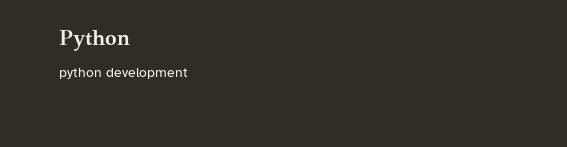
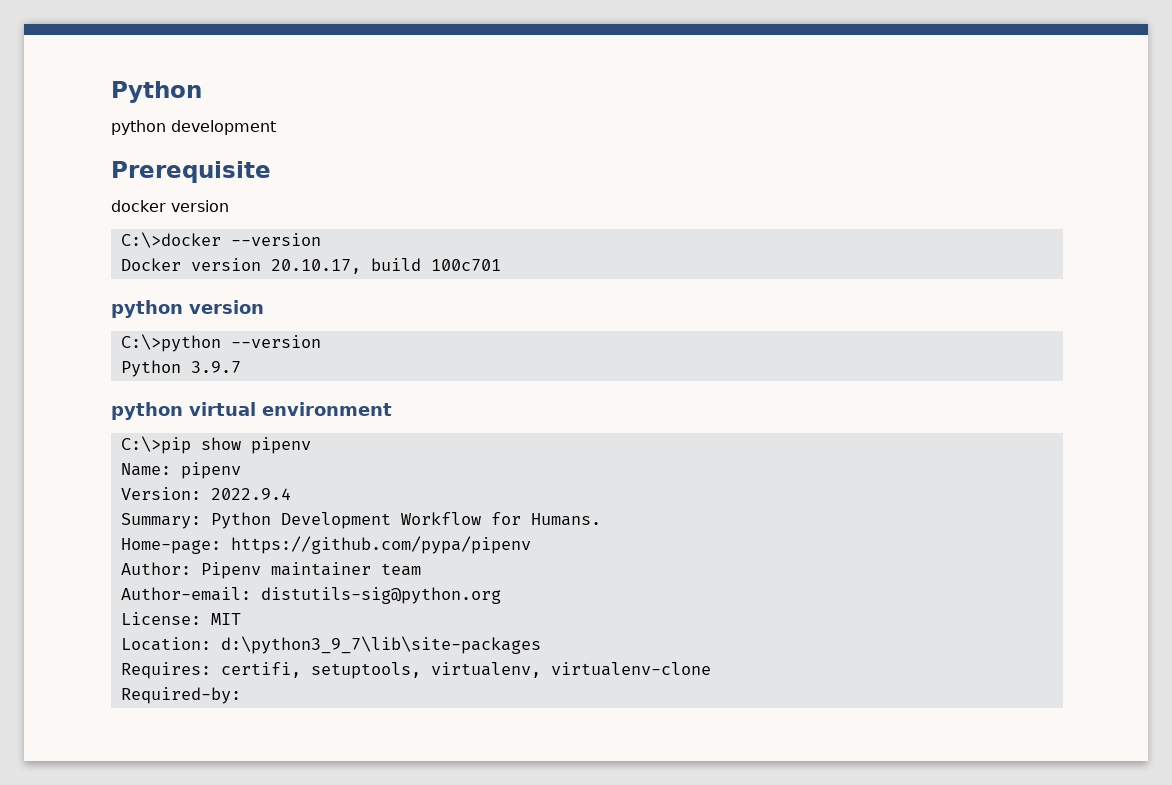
+ Prerequisite
+ docker version
+ C:\>docker --version
+ Docker version 20.10.17, build 100c701
+ python version
+ C:\>python --version
+ Python 3.9.7
+ python virtual environment
+ C:\>pip show pipenv
+ Name: pipenv
+ Version: 2022.9.4
+ Summary: Python Development Workflow for Humans.
+ Home-page: https://github.com/pypa/pipenv
+ Author: Pipenv maintainer team
+ Author-email: distutils-sig@python.org
+ License: MIT
+ Location: d:\python3_9_7\lib\site-packages
+ Requires: certifi, setuptools, virtualenv, virtualenv-clone
+ Required-by:

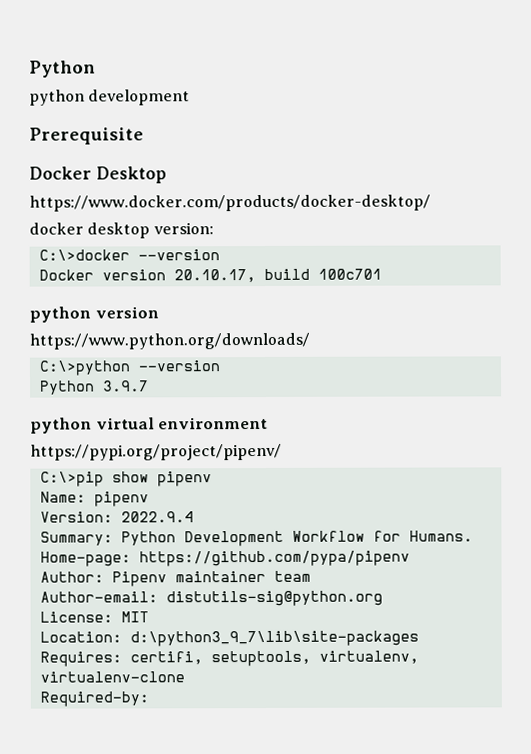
+ Docker Desktop
+ https://www.docker.com/products/docker-desktop/
- docker version
+ docker desktop version:
+ https://www.python.org/downloads/
+ https://pypi.org/project/pipenv/

